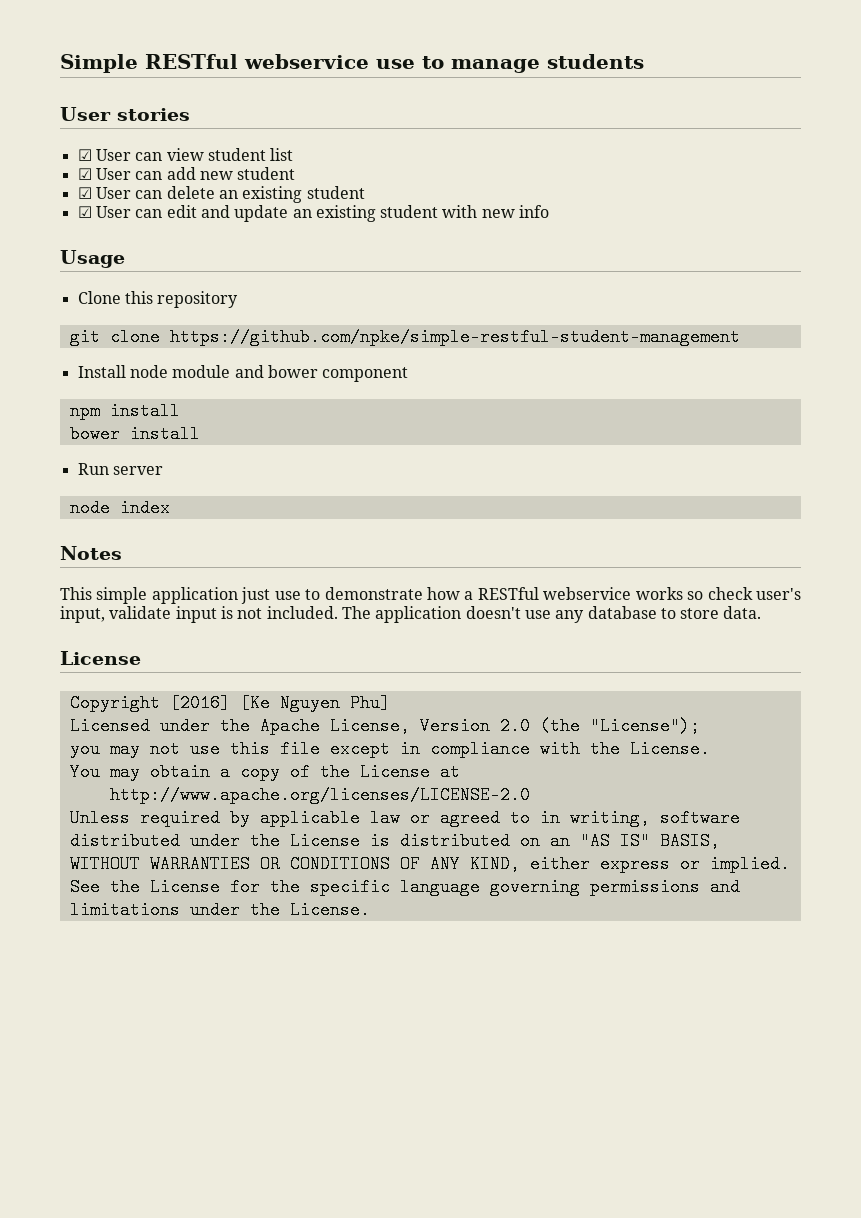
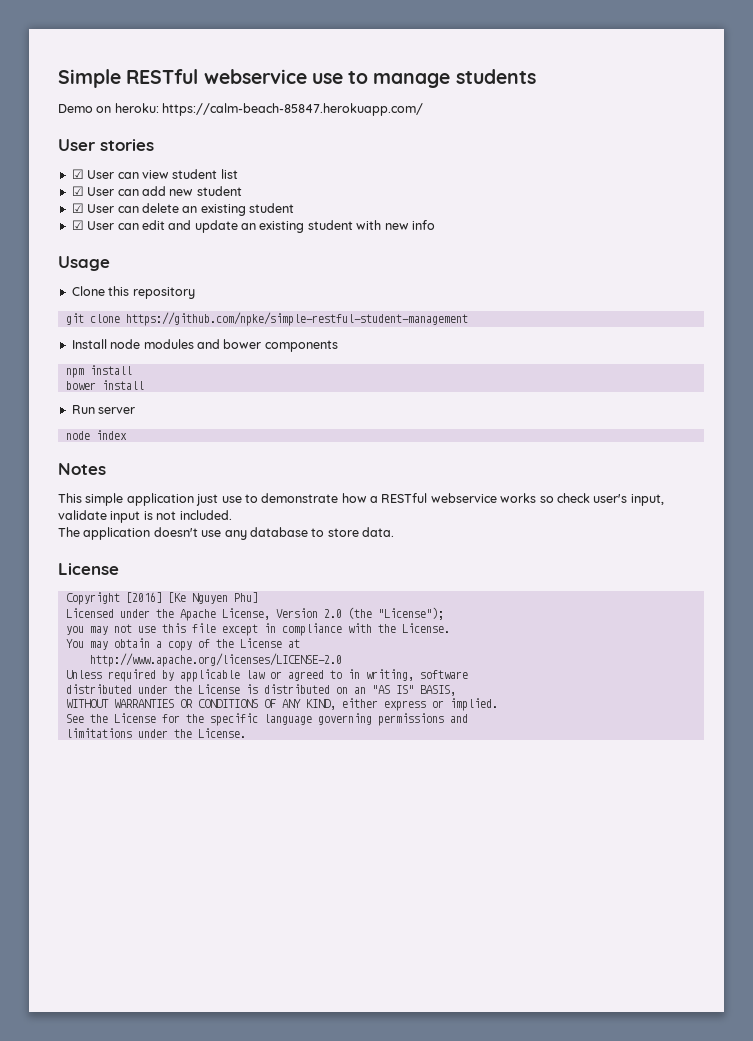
+ Demo on heroku: https://calm-beach-85847.herokuapp.com/
- Install node module and bower component
+ Install node modules and bower components
- This simple application just use to demonstrate how a RESTful webservice works so check user's input, validate input is not included. The application doesn't use any database to store data.
+ This simple application just use to demonstrate how a RESTful webservice works so check user's input, validate input is not included.
+ The application doesn't use any database to store data.

